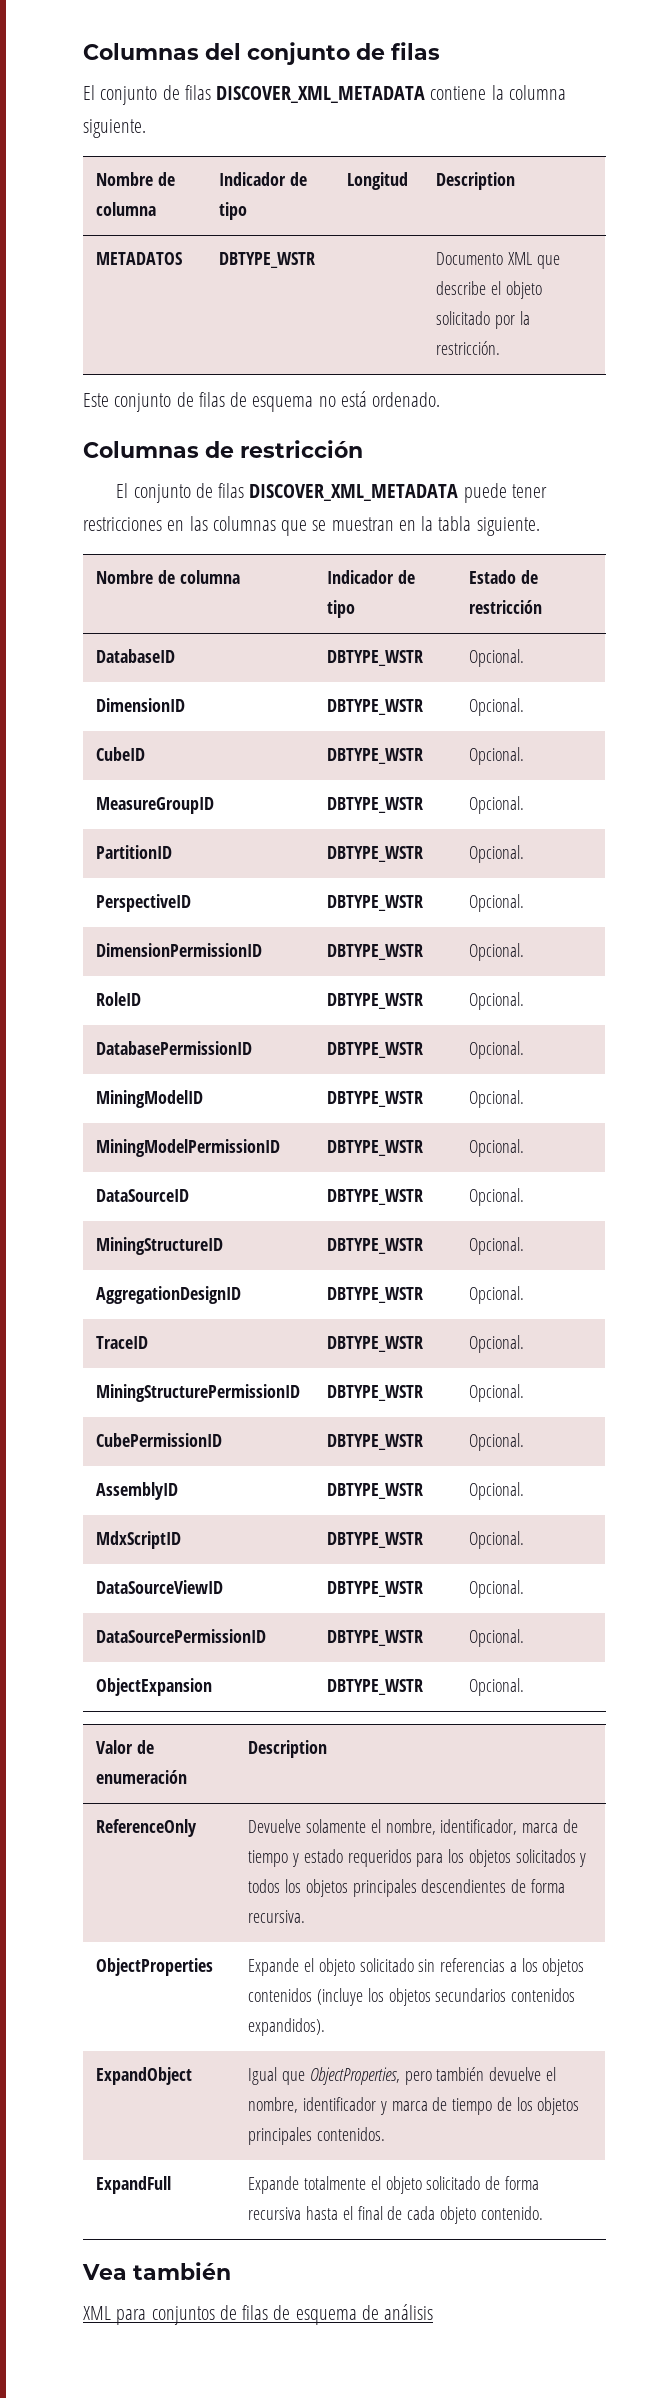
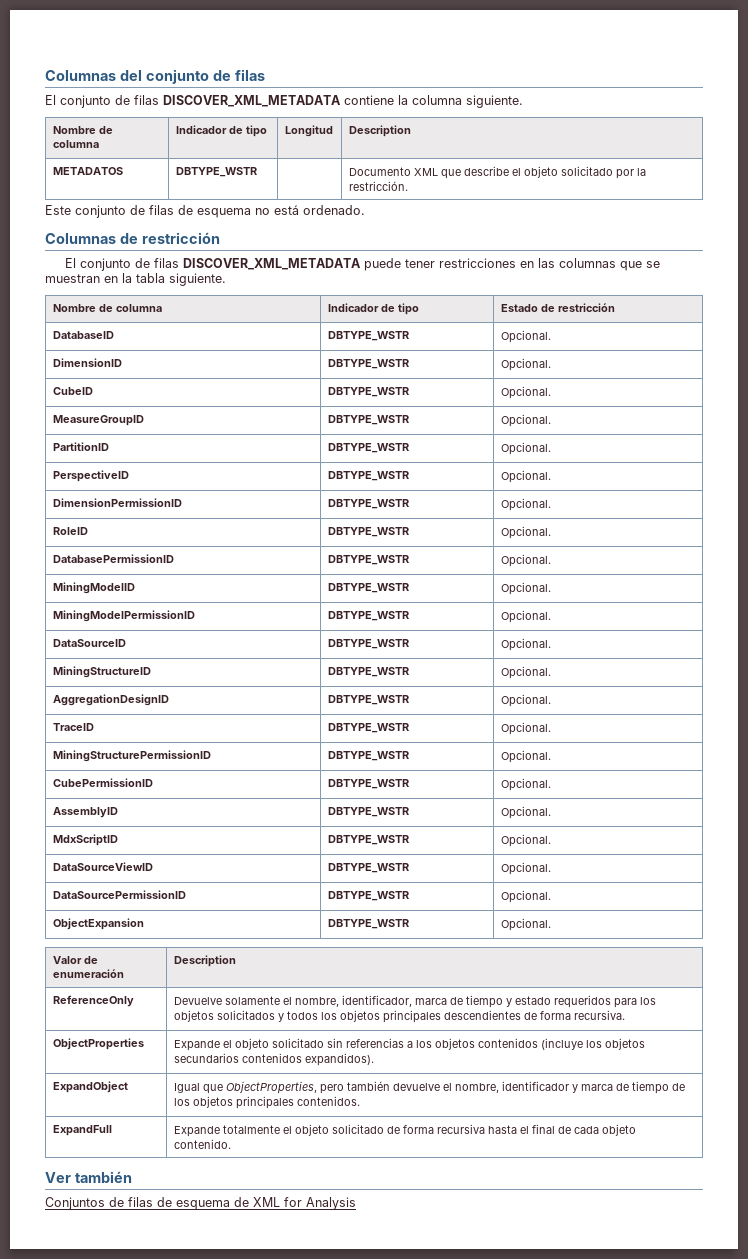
- Vea también
+ Ver también
- XML para conjuntos de filas de esquema de análisis
+ Conjuntos de filas de esquema de XML for Analysis

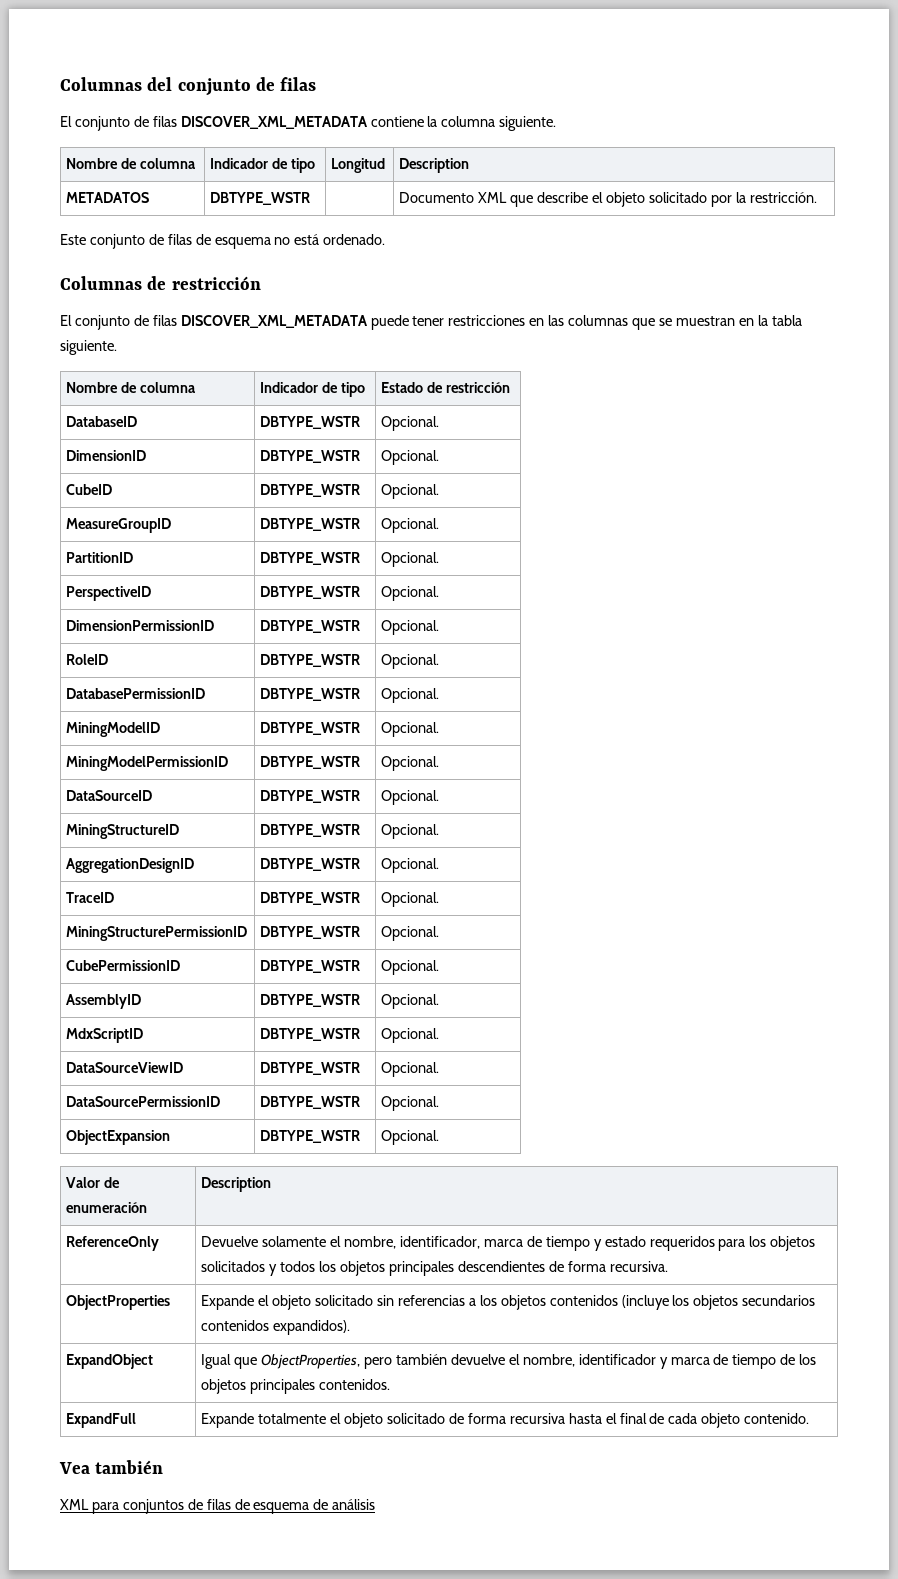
- Ver también
+ Vea también
- Conjuntos de filas de esquema de XML for Analysis
+ XML para conjuntos de filas de esquema de análisis

